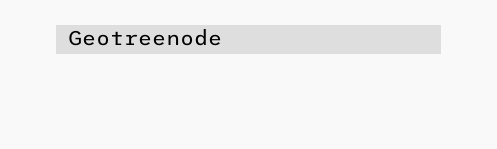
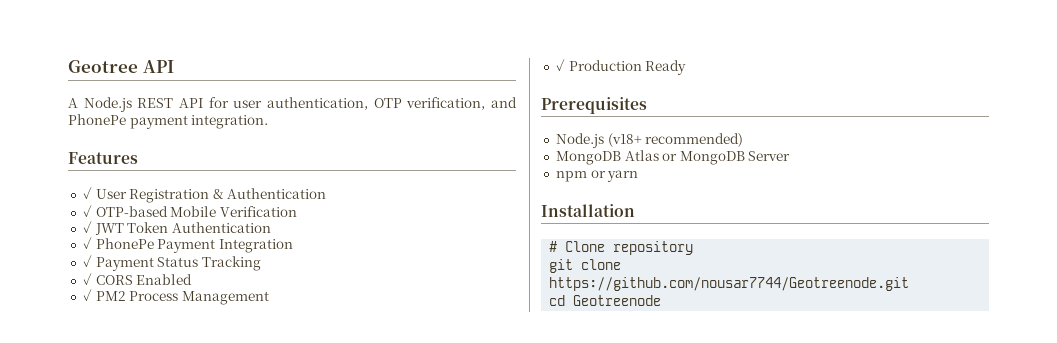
- Geotreenode
+ Geotree API
+ A Node.js REST API for user authentication, OTP verification, and PhonePe payment integration.
+ Features
+ ✓ User Registration & Authentication
+ ✓ OTP-based Mobile Verification
+ ✓ JWT Token Authentication
+ ✓ PhonePe Payment Integration
+ ✓ Payment Status Tracking
+ ✓ CORS Enabled
+ ✓ PM2 Process Management
+ ✓ Production Ready
+ Prerequisites
+ Node.js (v18+ recommended)
+ MongoDB Atlas or MongoDB Server
+ npm or yarn
+ Installation
+ # Clone repository
+ git clone https://github.com/nousar7744/Geotreenode.git
+ cd Geotreenode

